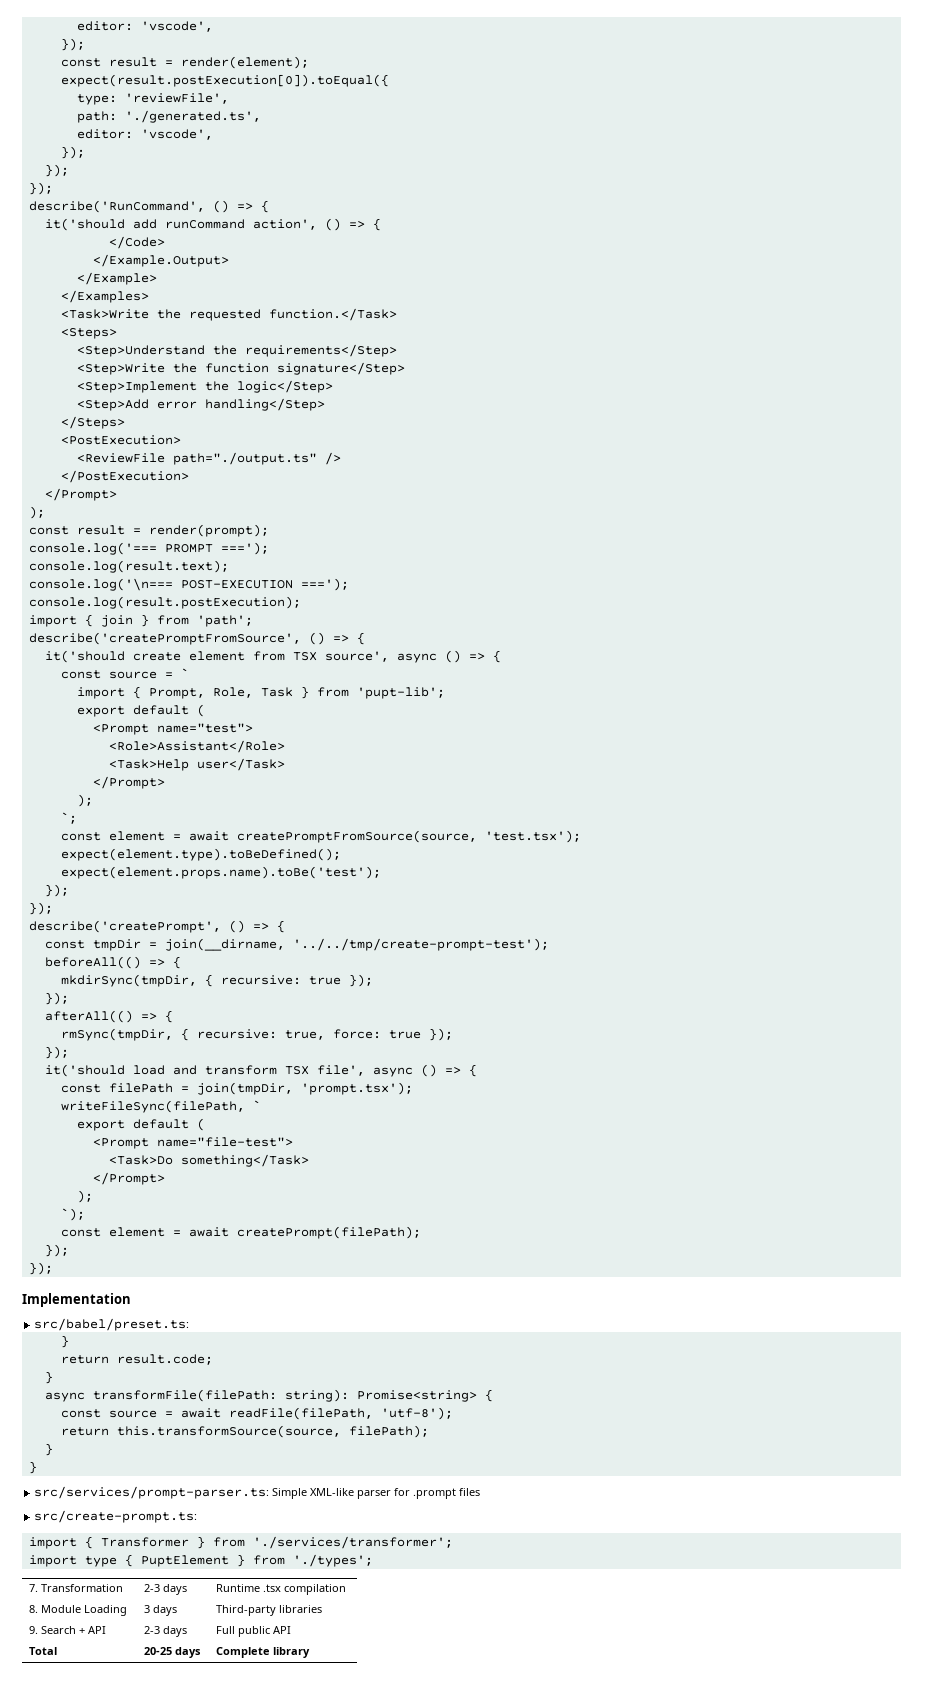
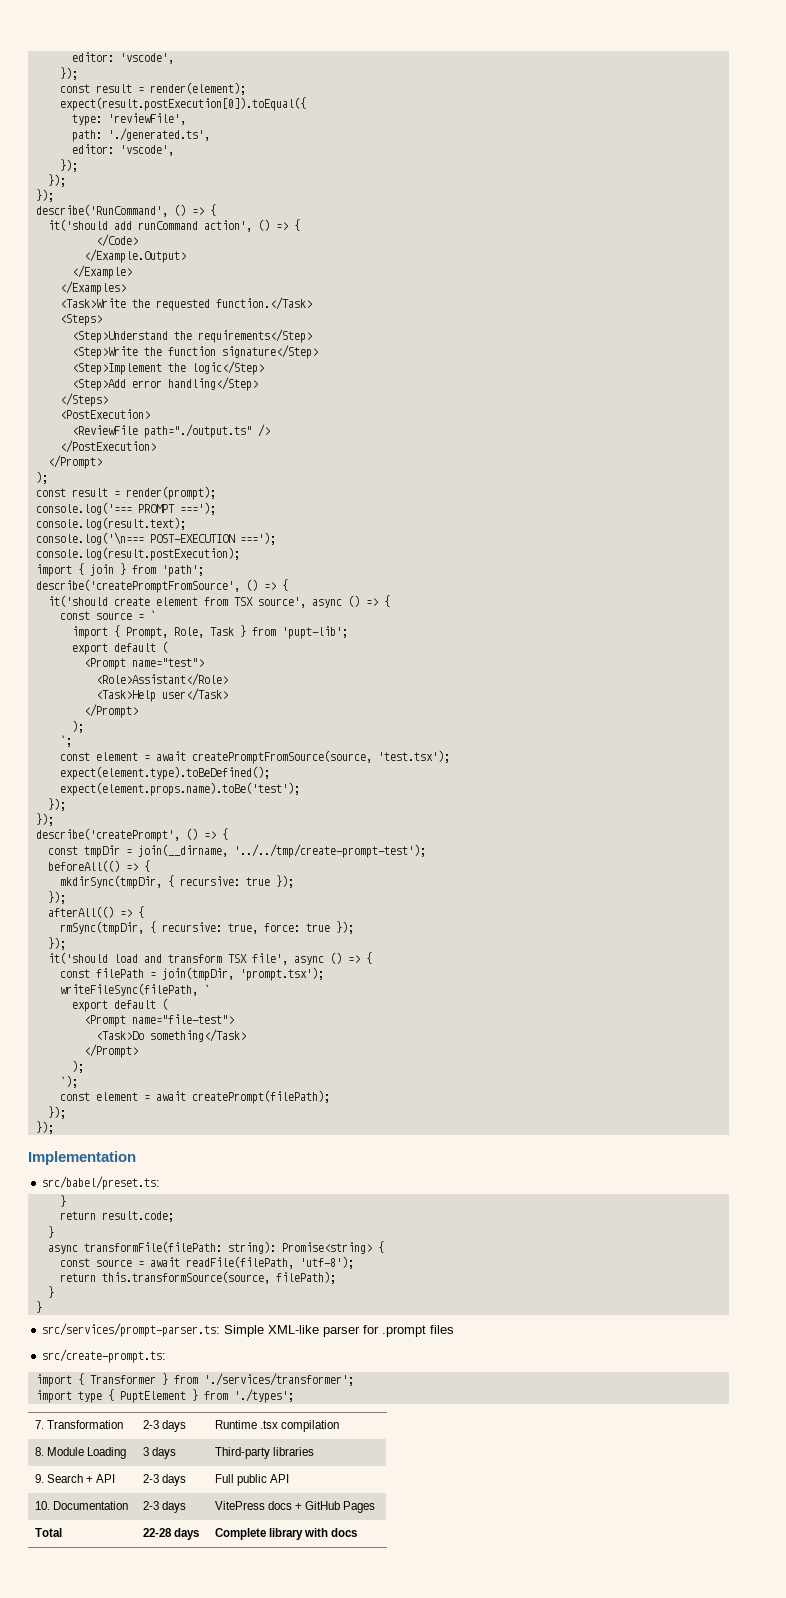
+ 10. Documentation | 2-3 days | VitePress docs + GitHub Pages
- Total | 20-25 days | Complete library
+ Total | 22-28 days | Complete library with docs

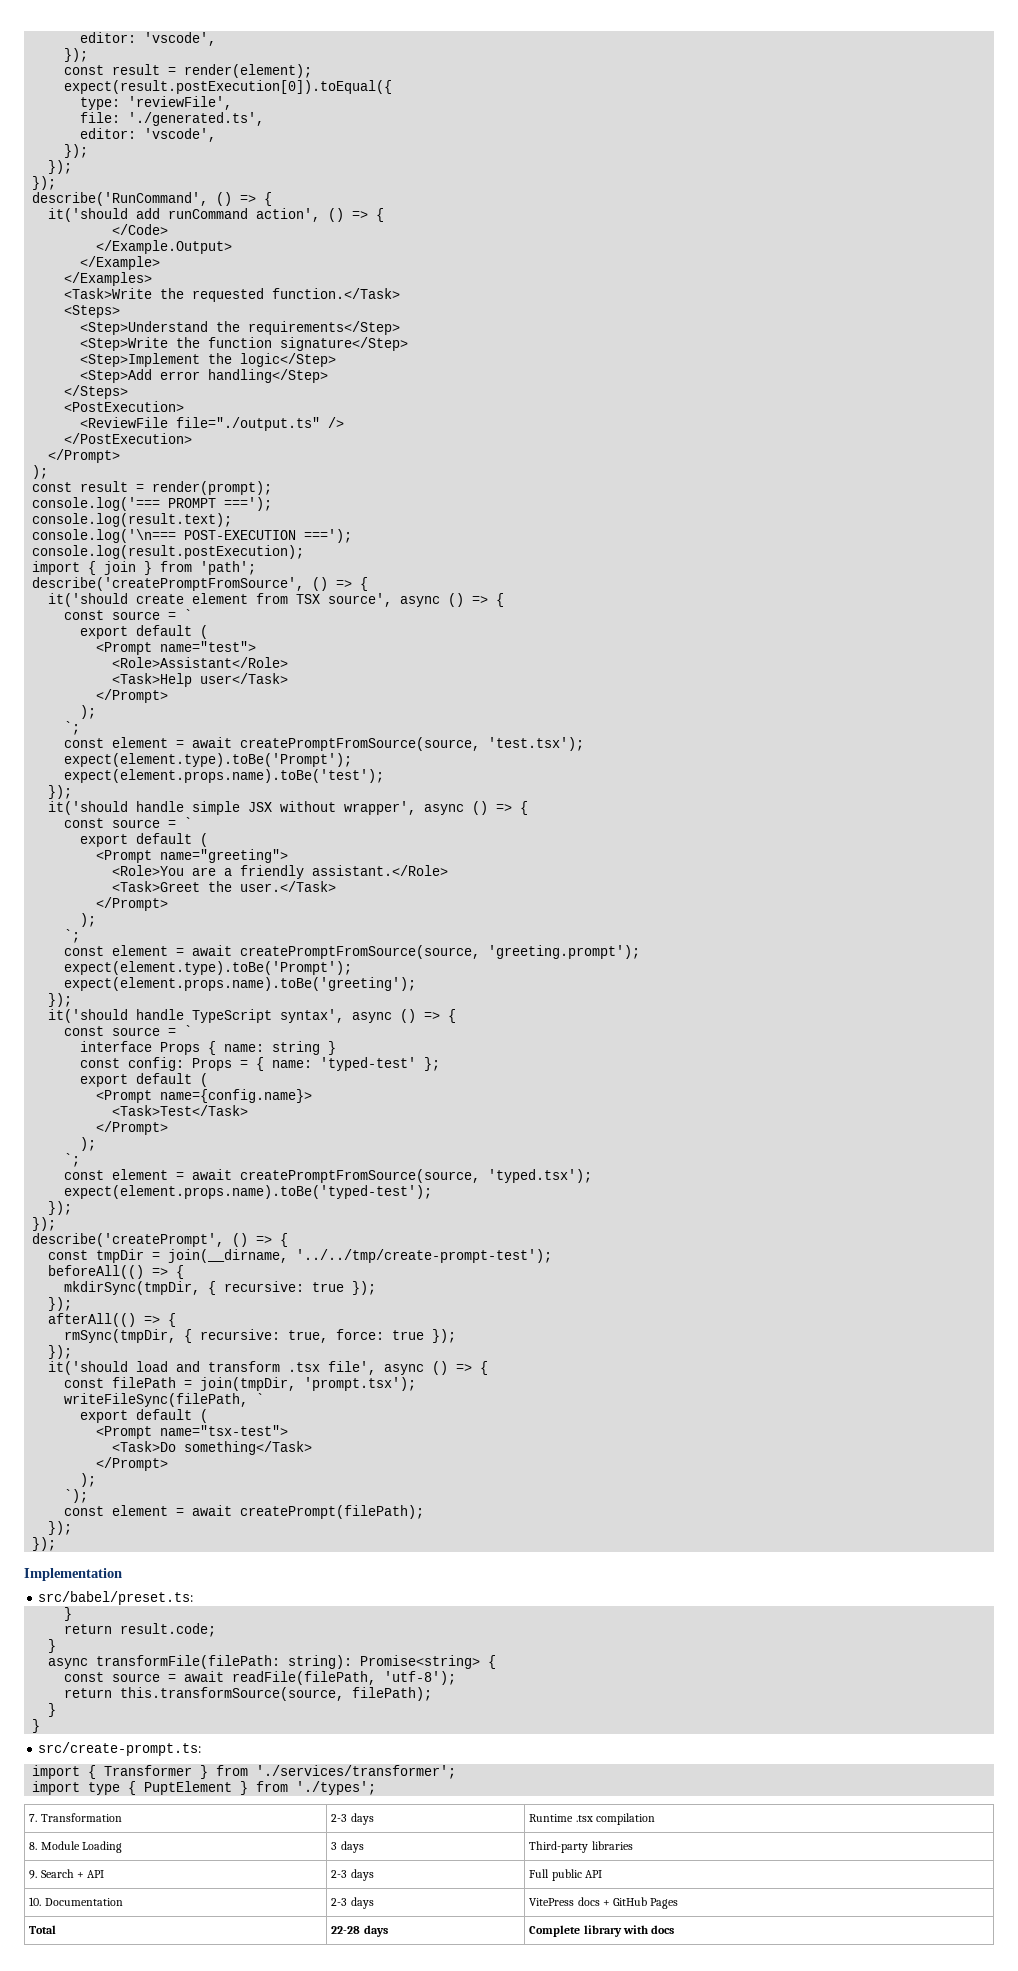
- path: './generated.ts',
+ file: './generated.ts',
- <ReviewFile path="./output.ts" />
+ <ReviewFile file="./output.ts" />
- import { Prompt, Role, Task } from 'pupt-lib';
  const element = await createPromptFromSource(source, 'test.tsx');
- expect(element.type).toBeDefined();
+ expect(element.type).toBe('Prompt');
+ it('should handle simple JSX without wrapper', async () => {
+ const source = `
+ export default (
+ <Prompt name="greeting">
+ <Role>You are a friendly assistant.</Role>
+ <Task>Greet the user.</Task>
+ </Prompt>
+ );
+ `;
+ const element = await createPromptFromSource(source, 'greeting.prompt');
+ expect(element.type).toBe('Prompt');
+ expect(element.props.name).toBe('greeting');
+ });
+ it('should handle TypeScript syntax', async () => {
+ const source = `
+ interface Props { name: string }
+ const config: Props = { name: 'typed-test' };
+ export default (
+ <Prompt name={config.name}>
+ <Task>Test</Task>
+ </Prompt>
+ );
+ `;
+ const element = await createPromptFromSource(source, 'typed.tsx');
+ expect(element.props.name).toBe('typed-test');
+ });
- it('should load and transform TSX file', async () => {
+ it('should load and transform .tsx file', async () => {
- <Prompt name="file-test">
+ <Prompt name="tsx-test">
- src/services/prompt-parser.ts: Simple XML-like parser for .prompt files

